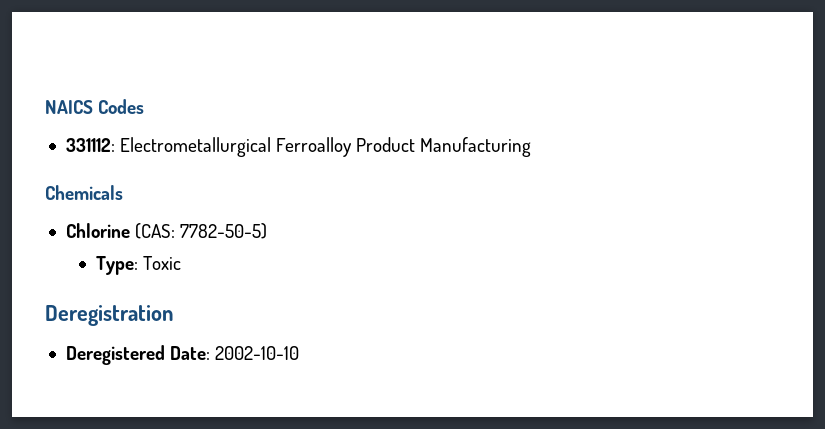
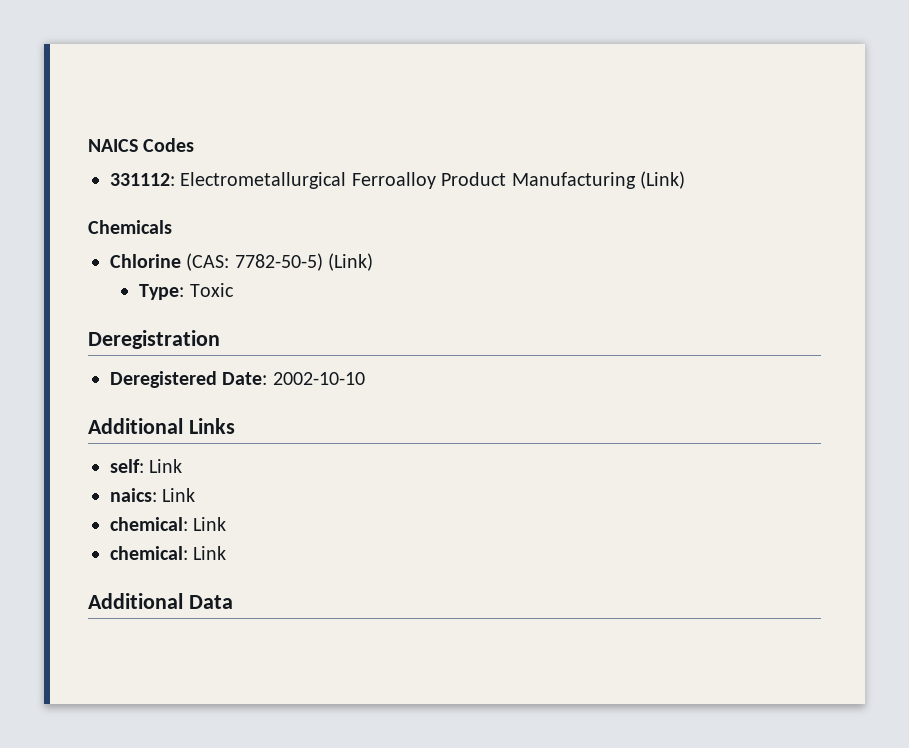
- 331112: Electrometallurgical Ferroalloy Product Manufacturing
+ 331112: Electrometallurgical Ferroalloy Product Manufacturing (Link)
- Chlorine (CAS: 7782-50-5)
+ Chlorine (CAS: 7782-50-5) (Link)
+ Additional Links
+ self: Link
+ naics: Link
+ chemical: Link
+ chemical: Link
+ Additional Data

